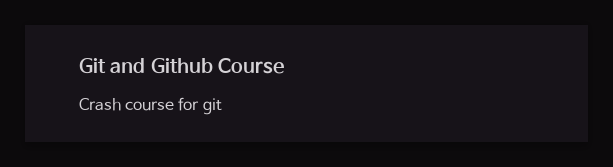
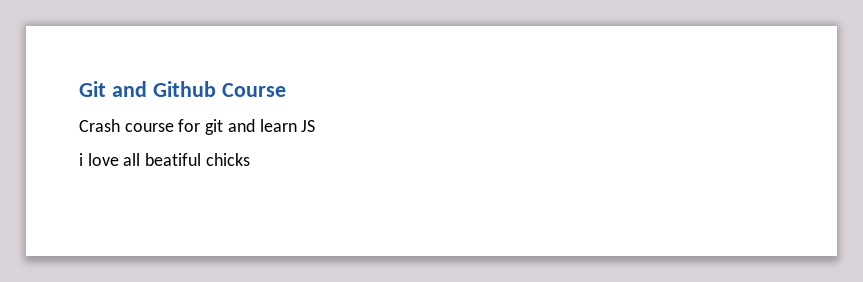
- Crash course for git
+ Crash course for git and learn JS
+ i love all beatiful chicks

